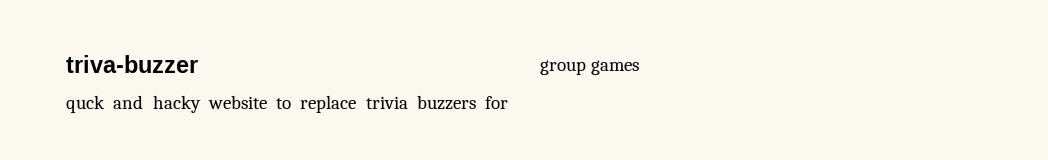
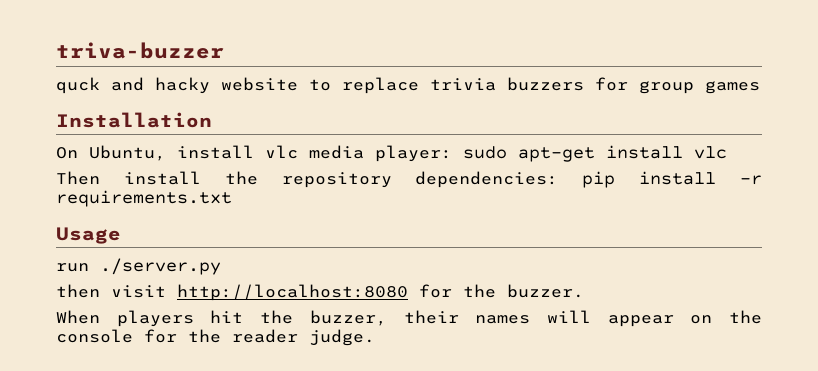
+ Installation
+ On Ubuntu, install vlc media player: sudo apt-get install vlc
+ Then install the repository dependencies: pip install -r requirements.txt
+ Usage
+ run ./server.py
+ then visit http://localhost:8080 for the buzzer.
+ When players hit the buzzer, their names will appear on the console for the reader judge.

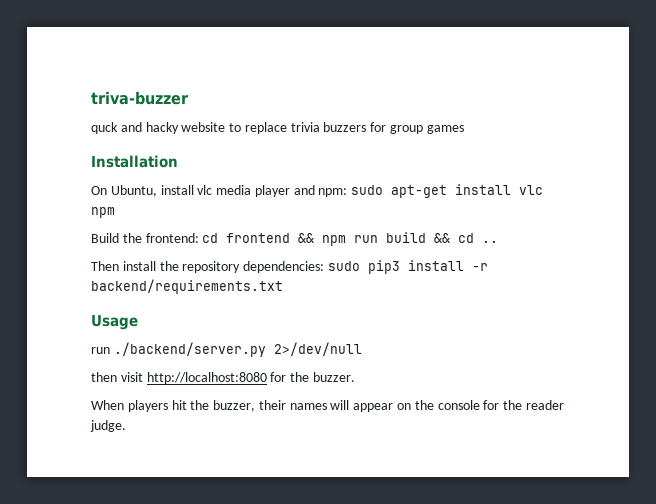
- On Ubuntu, install vlc media player: sudo apt-get install vlc
+ On Ubuntu, install vlc media player and npm: sudo apt-get install vlc npm
+ Build the frontend: cd frontend && npm run build && cd ..
- Then install the repository dependencies: pip install -r requirements.txt
+ Then install the repository dependencies: sudo pip3 install -r backend/requirements.txt
- run ./server.py
+ run ./backend/server.py 2>/dev/null

